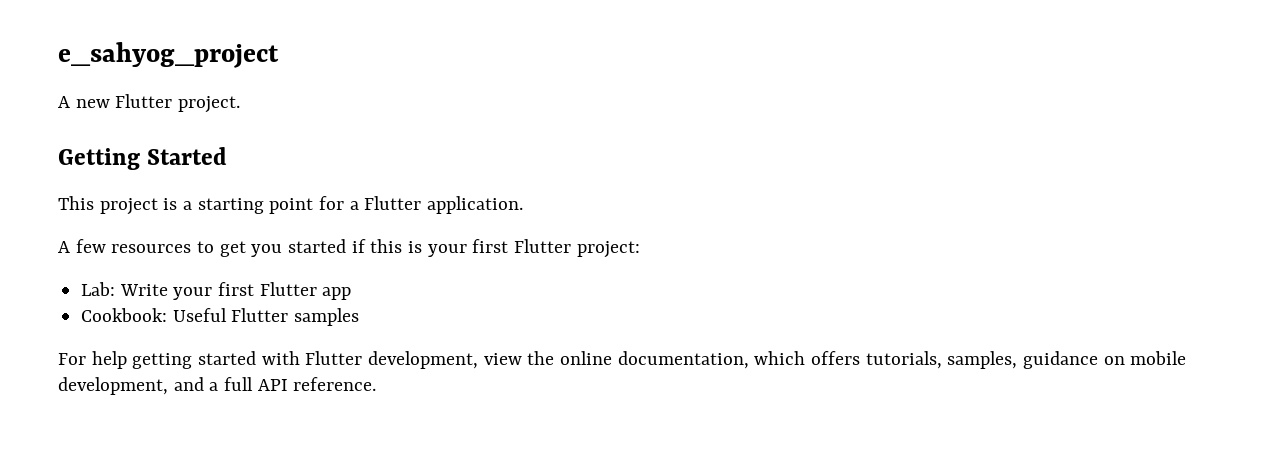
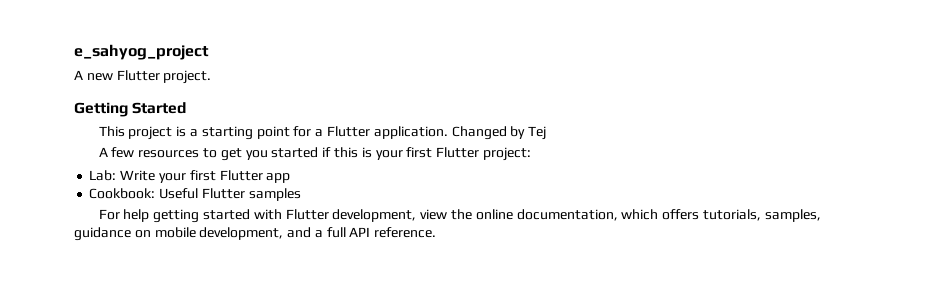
+ Changed by Tej

